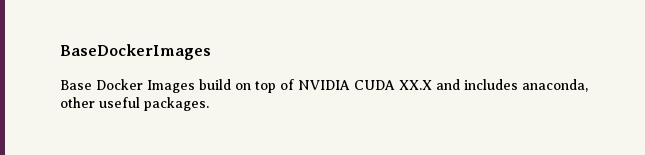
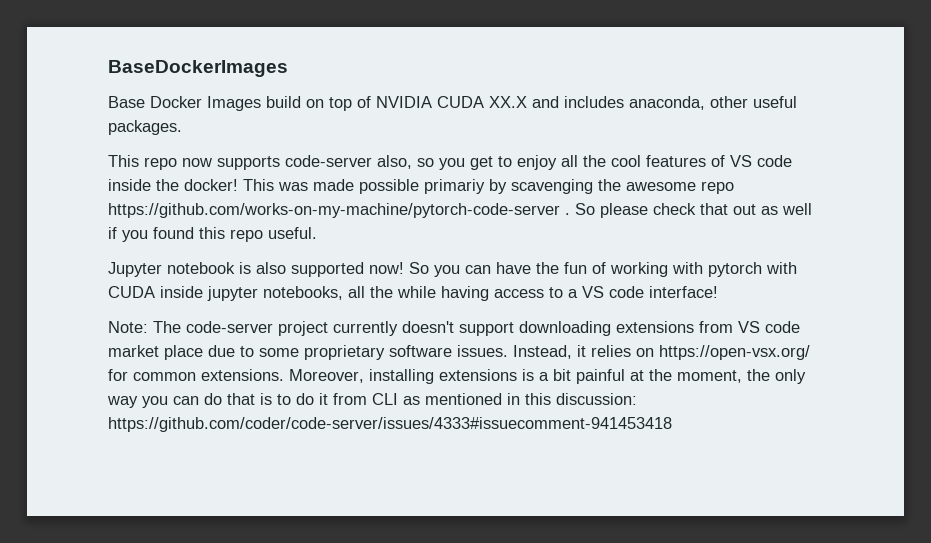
+ This repo now supports code-server also, so you get to enjoy all the cool features of VS code inside the docker! This was made possible primariy by scavenging the awesome repo https://github.com/works-on-my-machine/pytorch-code-server . So please check that out as well if you found this repo useful.
+ Jupyter notebook is also supported now! So you can have the fun of working with pytorch with CUDA inside jupyter notebooks, all the while having access to a VS code interface!
+ Note: The code-server project currently doesn't support downloading extensions from VS code market place due to some proprietary software issues. Instead, it relies on https://open-vsx.org/ for common extensions. Moreover, installing extensions is a bit painful at the moment, the only way you can do that is to do it from CLI as mentioned in this discussion: https://github.com/coder/code-server/issues/4333#issuecomment-941453418

